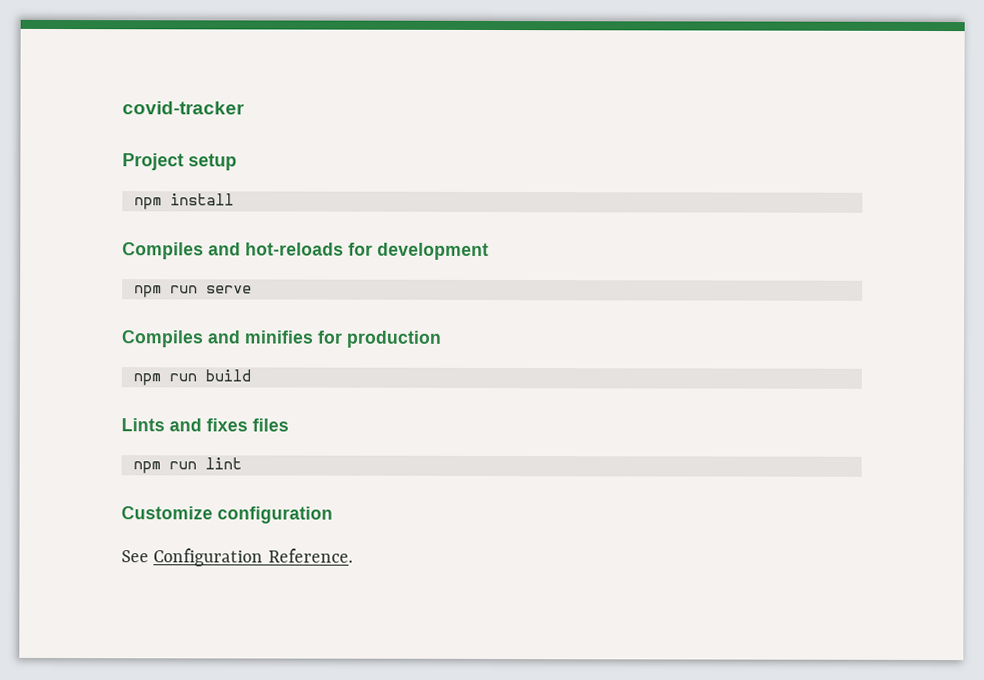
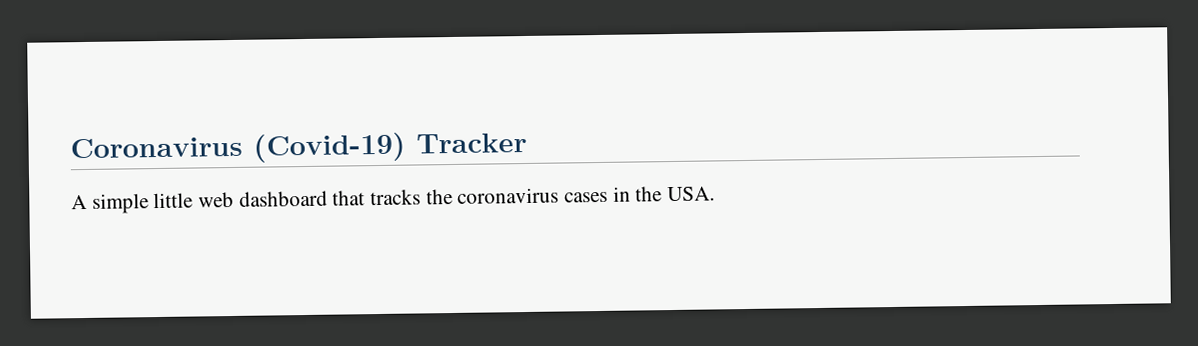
- covid-tracker
- Project setup
- npm install
- Compiles and hot-reloads for development
- npm run serve
- Compiles and minifies for production
- npm run build
- Lints and fixes files
- npm run lint
- Customize configuration
- See Configuration Reference.
+ Coronavirus (Covid-19) Tracker
+ A simple little web dashboard that tracks the coronavirus cases in the USA.

